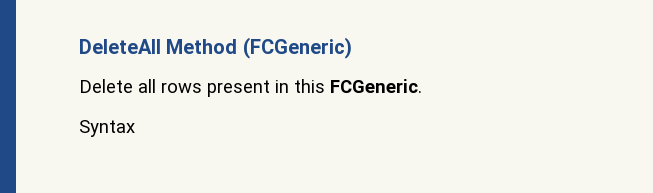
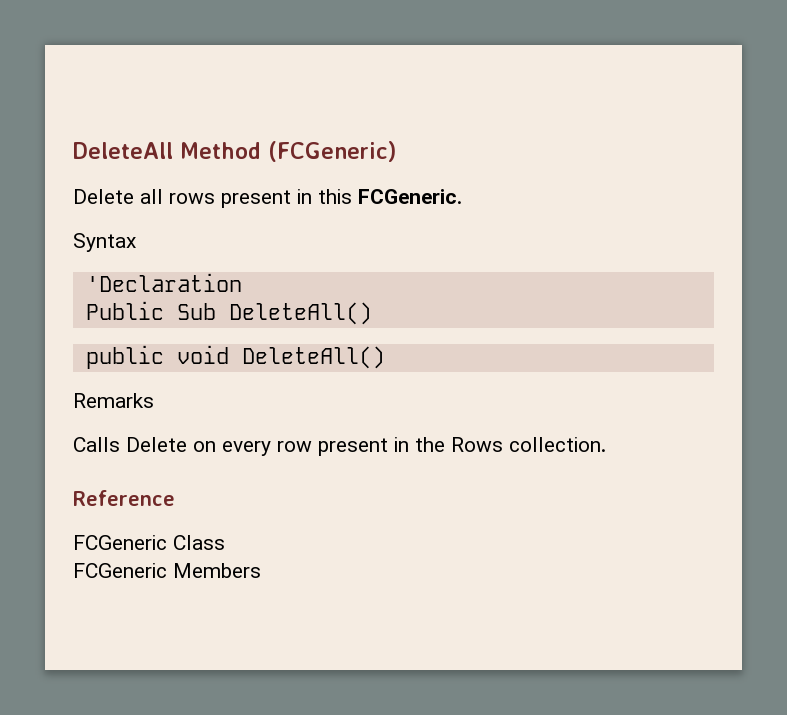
+ 'Declaration
+ Public Sub DeleteAll()
+ public void DeleteAll()
+ Remarks
+ Calls Delete on every row present in the Rows collection.
+ Reference
+ FCGeneric Class
+ FCGeneric Members

